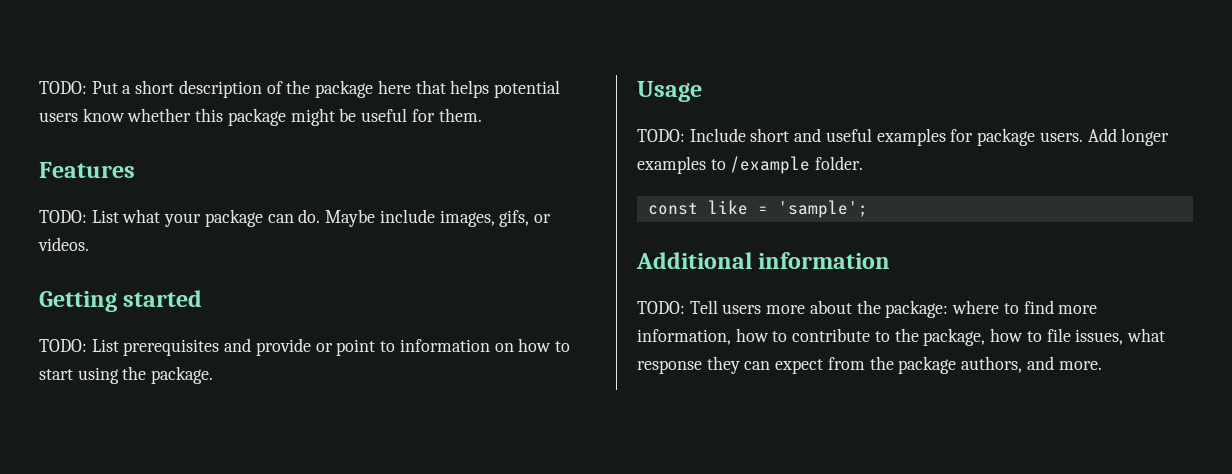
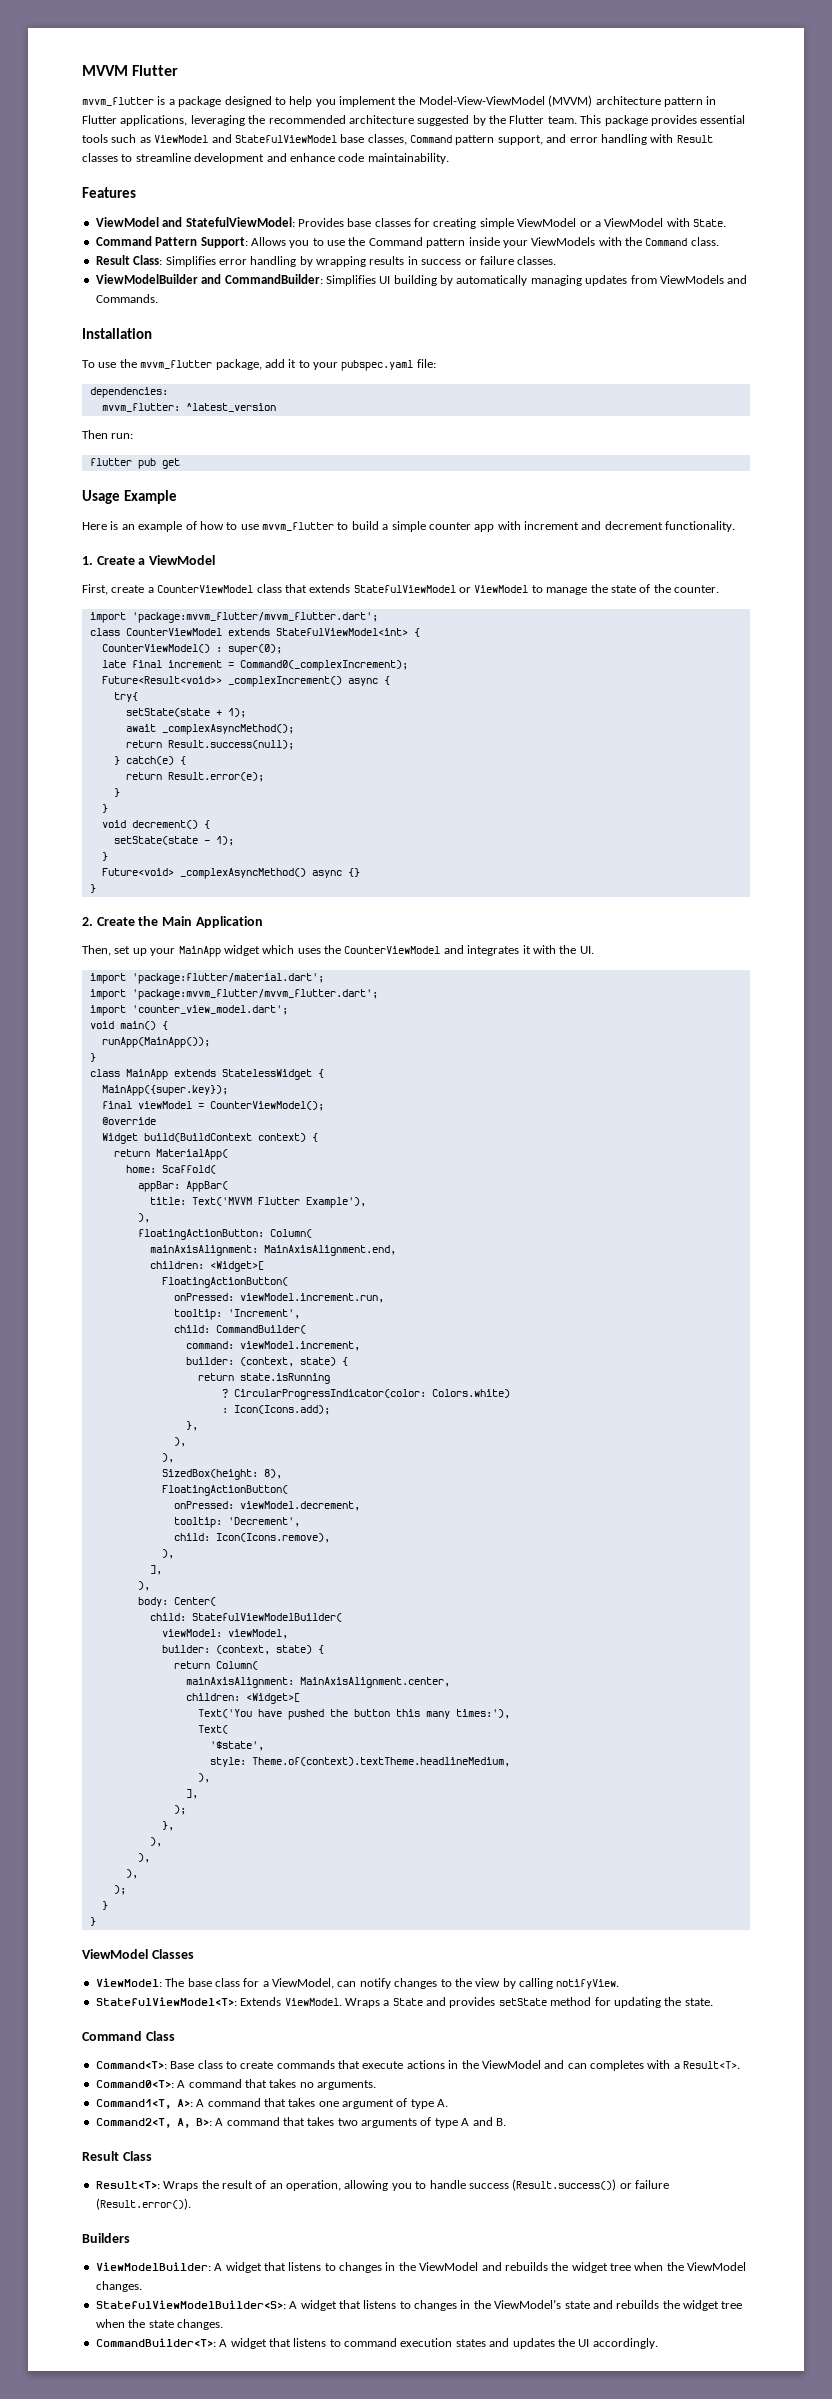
- TODO: Put a short description of the package here that helps potential users know whether this package might be useful for them.
+ MVVM Flutter
+ mvvm_flutter is a package designed to help you implement the Model-View-ViewModel (MVVM) architecture pattern in Flutter applications, leveraging the recommended architecture suggested by the Flutter team. This package provides essential tools such as ViewModel and StatefulViewModel base classes, Command pattern support, and error handling with Result classes to streamline development and enhance code maintainability.
  Features
- TODO: List what your package can do. Maybe include images, gifs, or videos.
- Getting started
- TODO: List prerequisites and provide or point to information on how to start using the package.
- Usage
- TODO: Include short and useful examples for package users. Add longer examples to /example folder.
- const like = 'sample';
- Additional information
- TODO: Tell users more about the package: where to find more information, how to contribute to the package, how to file issues, what response they can expect from the package authors, and more.
+ ViewModel and StatefulViewModel: Provides base classes for creating simple ViewModel or a ViewModel with State.
+ Command Pattern Support: Allows you to use the Command pattern inside your ViewModels with the Command class.
+ Result Class: Simplifies error handling by wrapping results in success or failure classes.
+ ViewModelBuilder and CommandBuilder: Simplifies UI building by automatically managing updates from ViewModels and Commands.
+ Installation
+ To use the mvvm_flutter package, add it to your pubspec.yaml file:
+ dependencies:
+ mvvm_flutter: ^latest_version
+ Then run:
+ flutter pub get
+ Usage Example
+ Here is an example of how to use mvvm_flutter to build a simple counter app with increment and decrement functionality.
+ 1. Create a ViewModel
+ First, create a CounterViewModel class that extends StatefulViewModel or ViewModel to manage the state of the counter.
+ import 'package:mvvm_flutter/mvvm_flutter.dart';
+ class CounterViewModel extends StatefulViewModel<int> {
+ CounterViewModel() : super(0);
+ late final increment = Command0(_complexIncrement);
+ Future<Result<void>> _complexIncrement() async {
+ try{
+ setState(state + 1);
+ await _complexAsyncMethod();
+ return Result.success(null);
+ } catch(e) {
+ return Result.error(e);
+ }
+ }
+ void decrement() {
+ setState(state - 1);
+ }
+ Future<void> _complexAsyncMethod() async {}
+ }
+ 2. Create the Main Application
+ Then, set up your MainApp widget which uses the CounterViewModel and integrates it with the UI.
+ import 'package:flutter/material.dart';
+ import 'package:mvvm_flutter/mvvm_flutter.dart';
+ import 'counter_view_model.dart';
+ void main() {
+ runApp(MainApp());
+ }
+ class MainApp extends StatelessWidget {
+ MainApp({super.key});
+ final viewModel = CounterViewModel();
+ @override
+ Widget build(BuildContext context) {
+ return MaterialApp(
+ home: Scaffold(
+ appBar: AppBar(
+ title: Text('MVVM Flutter Example'),
+ ),
+ floatingActionButton: Column(
+ mainAxisAlignment: MainAxisAlignment.end,
+ children: <Widget>[
+ FloatingActionButton(
+ onPressed: viewModel.increment.run,
+ tooltip: 'Increment',
+ child: CommandBuilder(
+ command: viewModel.increment,
+ builder: (context, state) {
+ return state.isRunning
+ ? CircularProgressIndicator(color: Colors.white)
+ : Icon(Icons.add);
+ },
+ ),
+ ),
+ SizedBox(height: 8),
+ FloatingActionButton(
+ onPressed: viewModel.decrement,
+ tooltip: 'Decrement',
+ child: Icon(Icons.remove),
+ ),
+ ],
+ ),
+ body: Center(
+ child: StatefulViewModelBuilder(
+ viewModel: viewModel,
+ builder: (context, state) {
+ return Column(
+ mainAxisAlignment: MainAxisAlignment.center,
+ children: <Widget>[
+ Text('You have pushed the button this many times:'),
+ Text(
+ '$state',
+ style: Theme.of(context).textTheme.headlineMedium,
+ ),
+ ],
+ );
+ },
+ ),
+ ),
+ ),
+ );
+ }
+ }
+ ViewModel Classes
+ ViewModel: The base class for a ViewModel, can notify changes to the view by calling notifyView.
+ StatefulViewModel<T>: Extends ViewModel. Wraps a State and provides setState method for updating the state.
+ Command Class
+ Command<T>: Base class to create commands that execute actions in the ViewModel and can completes with a Result<T>.
+ Command0<T>: A command that takes no arguments.
+ Command1<T, A>: A command that takes one argument of type A.
+ Command2<T, A, B>: A command that takes two arguments of type A and B.
+ Result Class
+ Result<T>: Wraps the result of an operation, allowing you to handle success (Result.success()) or failure (Result.error()).
+ Builders
+ ViewModelBuilder: A widget that listens to changes in the ViewModel and rebuilds the widget tree when the ViewModel changes.
+ StatefulViewModelBuilder<S>: A widget that listens to changes in the ViewModel’s state and rebuilds the widget tree when the state changes.
+ CommandBuilder<T>: A widget that listens to command execution states and updates the UI accordingly.

